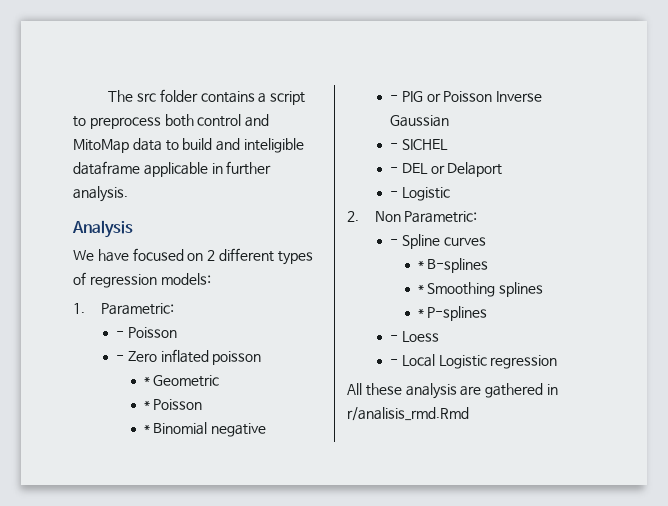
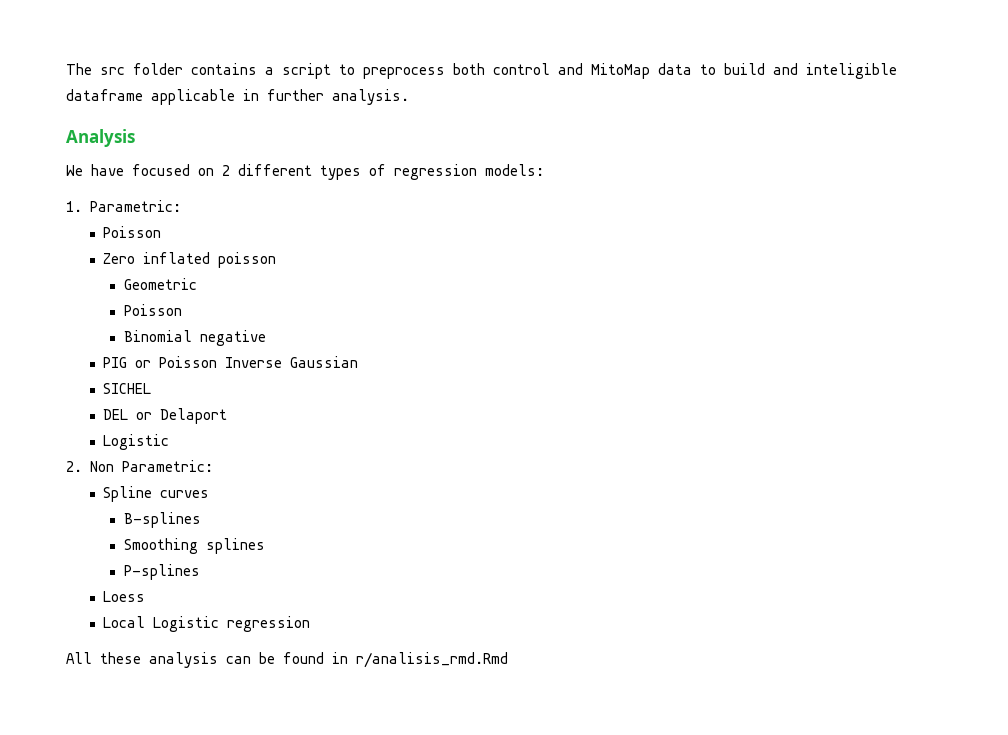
  1. Parametric:
- - Poisson
- - Zero inflated poisson
+ Poisson
+ Zero inflated poisson
- * Geometric
- * Poisson
- * Binomial negative
+ Geometric
+ Poisson
+ Binomial negative
- - PIG or Poisson Inverse Gaussian
+ PIG or Poisson Inverse Gaussian
- - SICHEL
+ SICHEL
- - DEL or Delaport
- - Logistic
+ DEL or Delaport
+ Logistic
- - Spline curves
+ Spline curves
- * B-splines
+ B-splines
- * Smoothing splines
+ Smoothing splines
- * P-splines
+ P-splines
- - Loess
+ Loess
- - Local Logistic regression
+ Local Logistic regression
- All these analysis are gathered in r/analisis_rmd.Rmd
+ All these analysis can be found in r/analisis_rmd.Rmd

